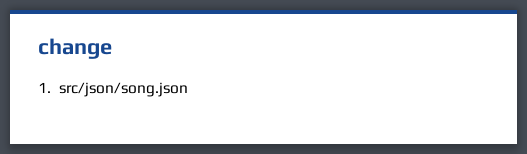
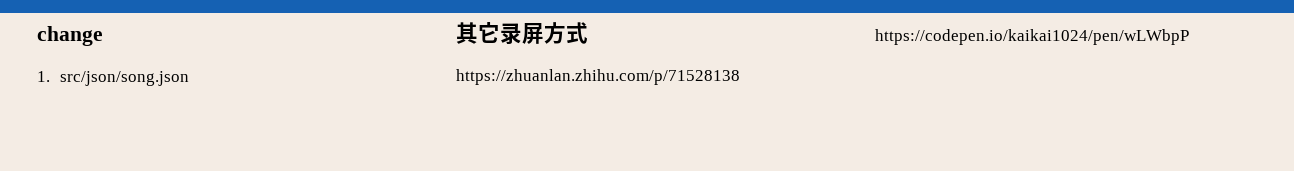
+ 其它录屏方式
+ https://zhuanlan.zhihu.com/p/71528138 https://codepen.io/kaikai1024/pen/wLWbpP

